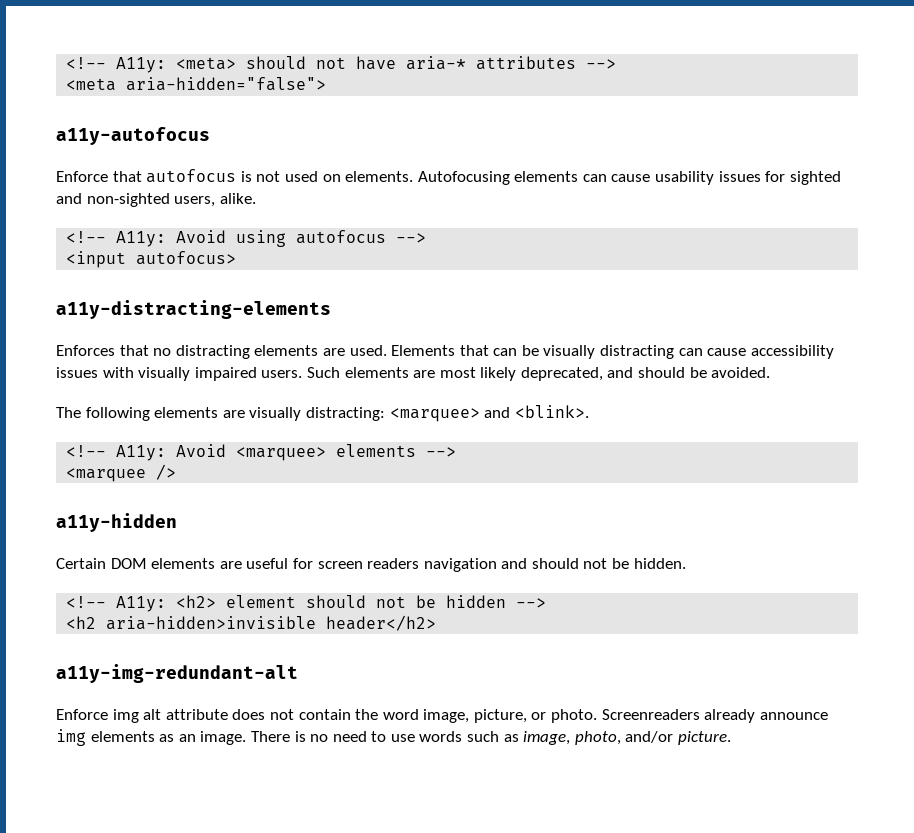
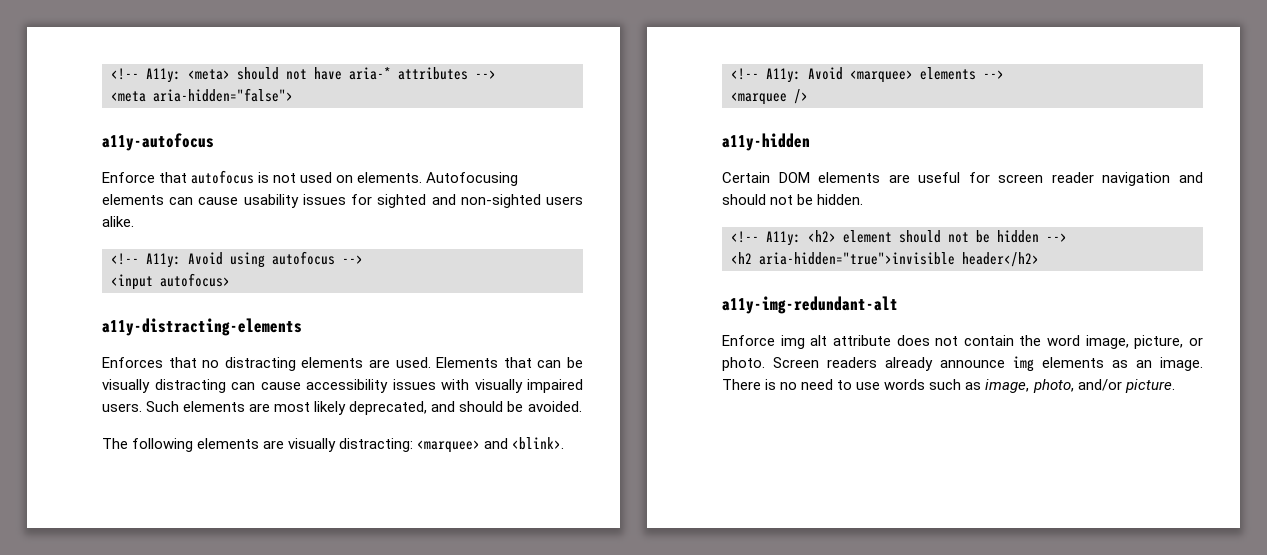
- Autofocusing elements can cause usability issues for sighted and non-sighted users, alike.
+ Autofocusing elements can cause usability issues for sighted and non-sighted users alike.
- Certain DOM elements are useful for screen readers navigation and should not be hidden.
+ Certain DOM elements are useful for screen reader navigation and should not be hidden.
- <h2 aria-hidden>invisible header</h2>
+ <h2 aria-hidden="true">invisible header</h2>
- Screenreaders already announce img elements as an image.
+ Screen readers already announce img elements as an image.

